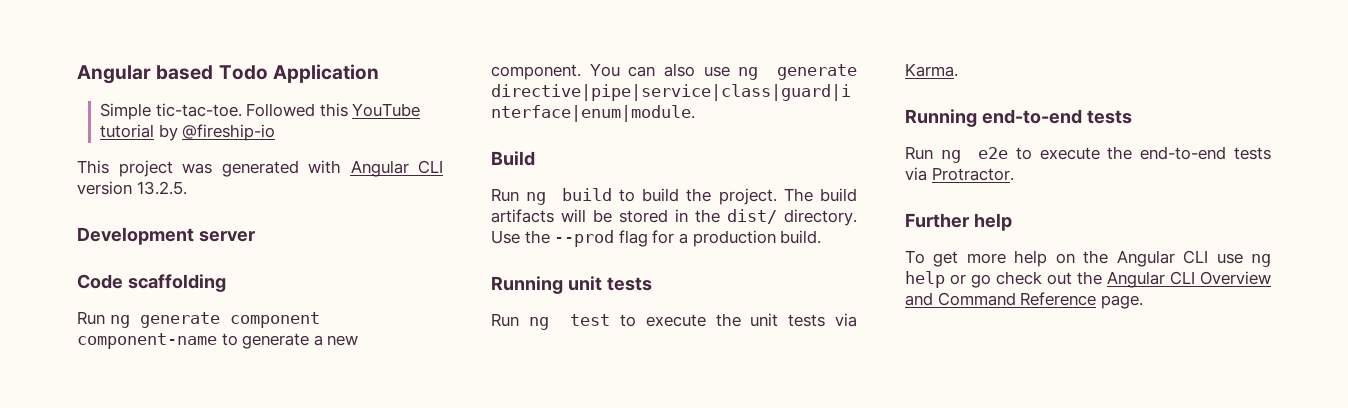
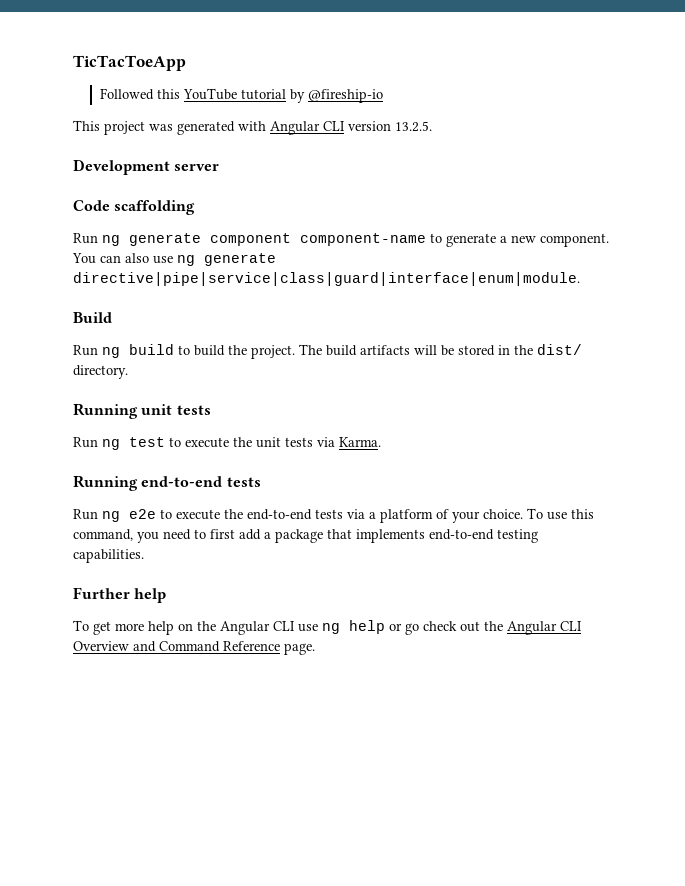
- Angular based Todo Application
- Simple tic-tac-toe. Followed this YouTube tutorial by @fireship-io
+ TicTacToeApp
+ Followed this YouTube tutorial by @fireship-io
- Use the --prod flag for a production build.
- Run ng e2e to execute the end-to-end tests via Protractor.
+ Run ng e2e to execute the end-to-end tests via a platform of your choice. To use this command, you need to first add a package that implements end-to-end testing capabilities.

